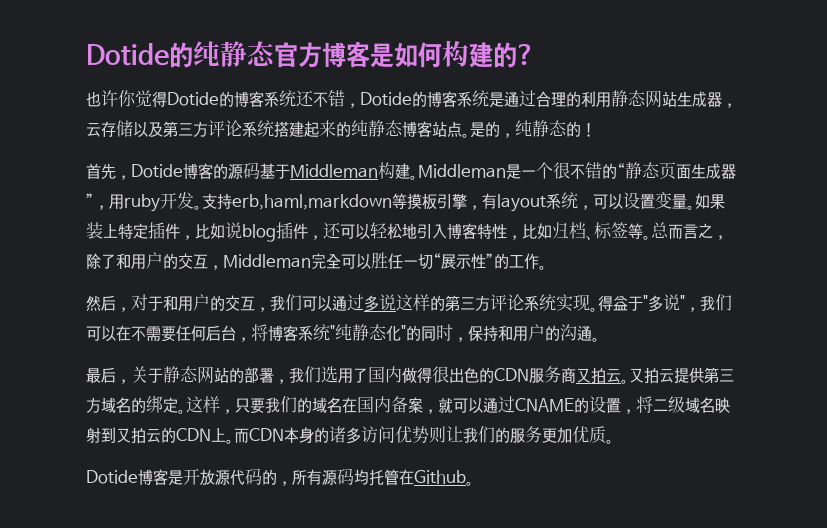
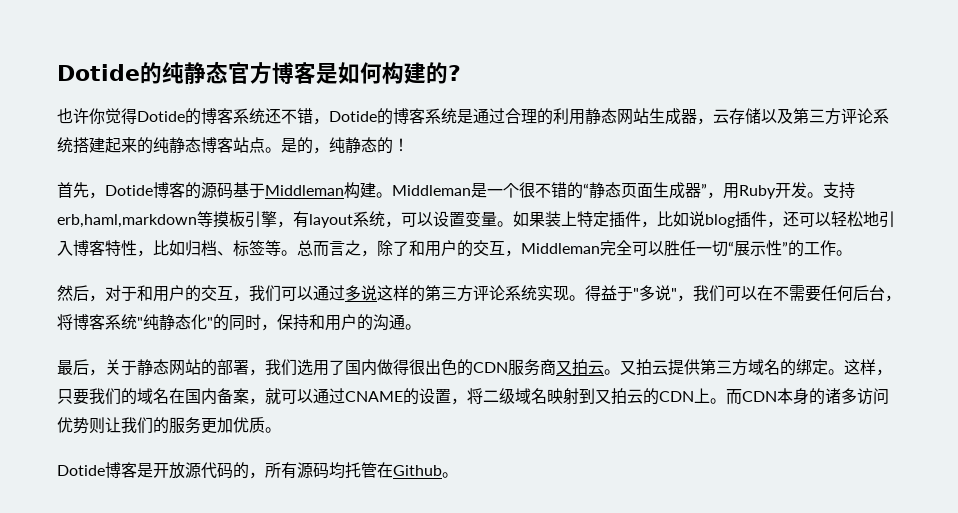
- Middleman是一个很不错的“静态页面生成器”，用ruby开发。
+ Middleman是一个很不错的“静态页面生成器”，用Ruby开发。

